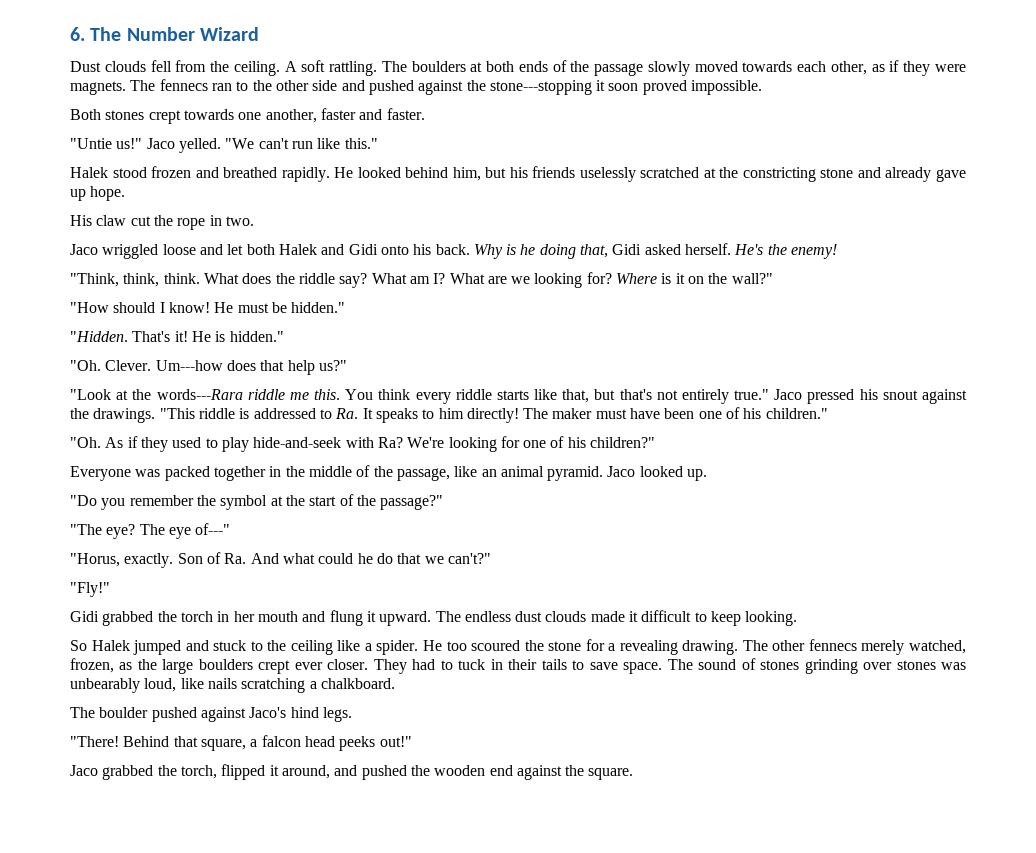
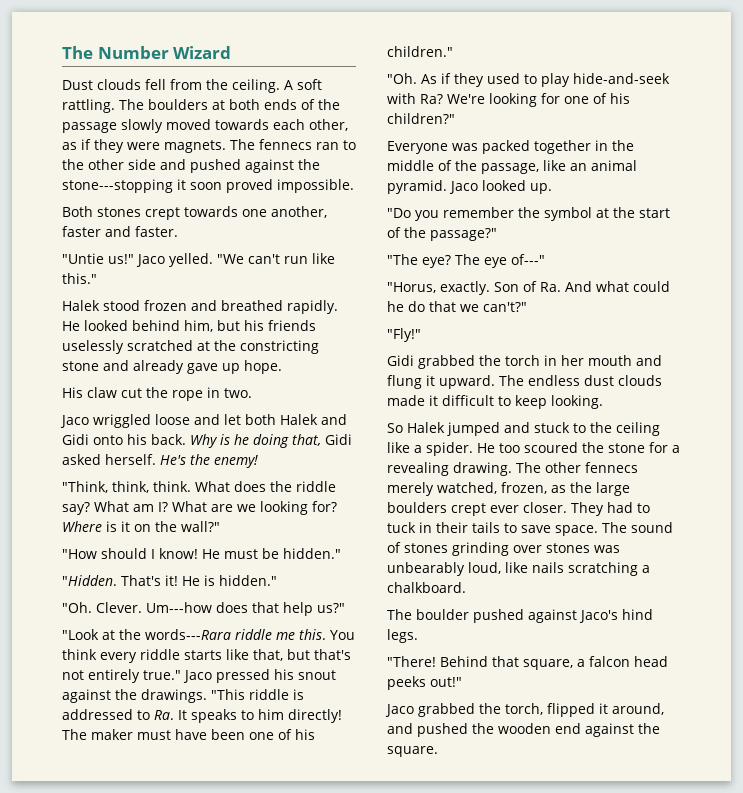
- 6. The Number Wizard
+ The Number Wizard

